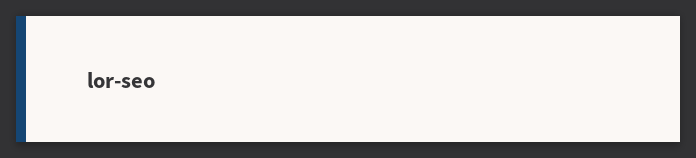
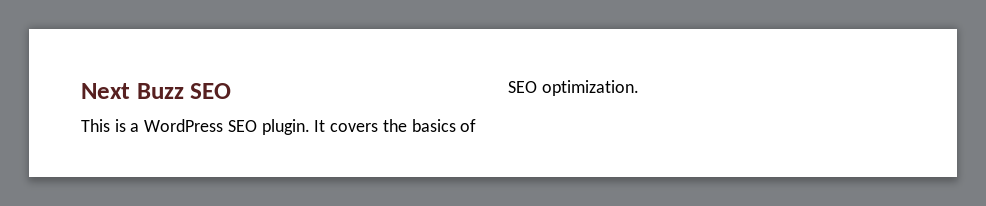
- lor-seo
+ Next Buzz SEO
+ This is a WordPress SEO plugin. It covers the basics of SEO optimization.

